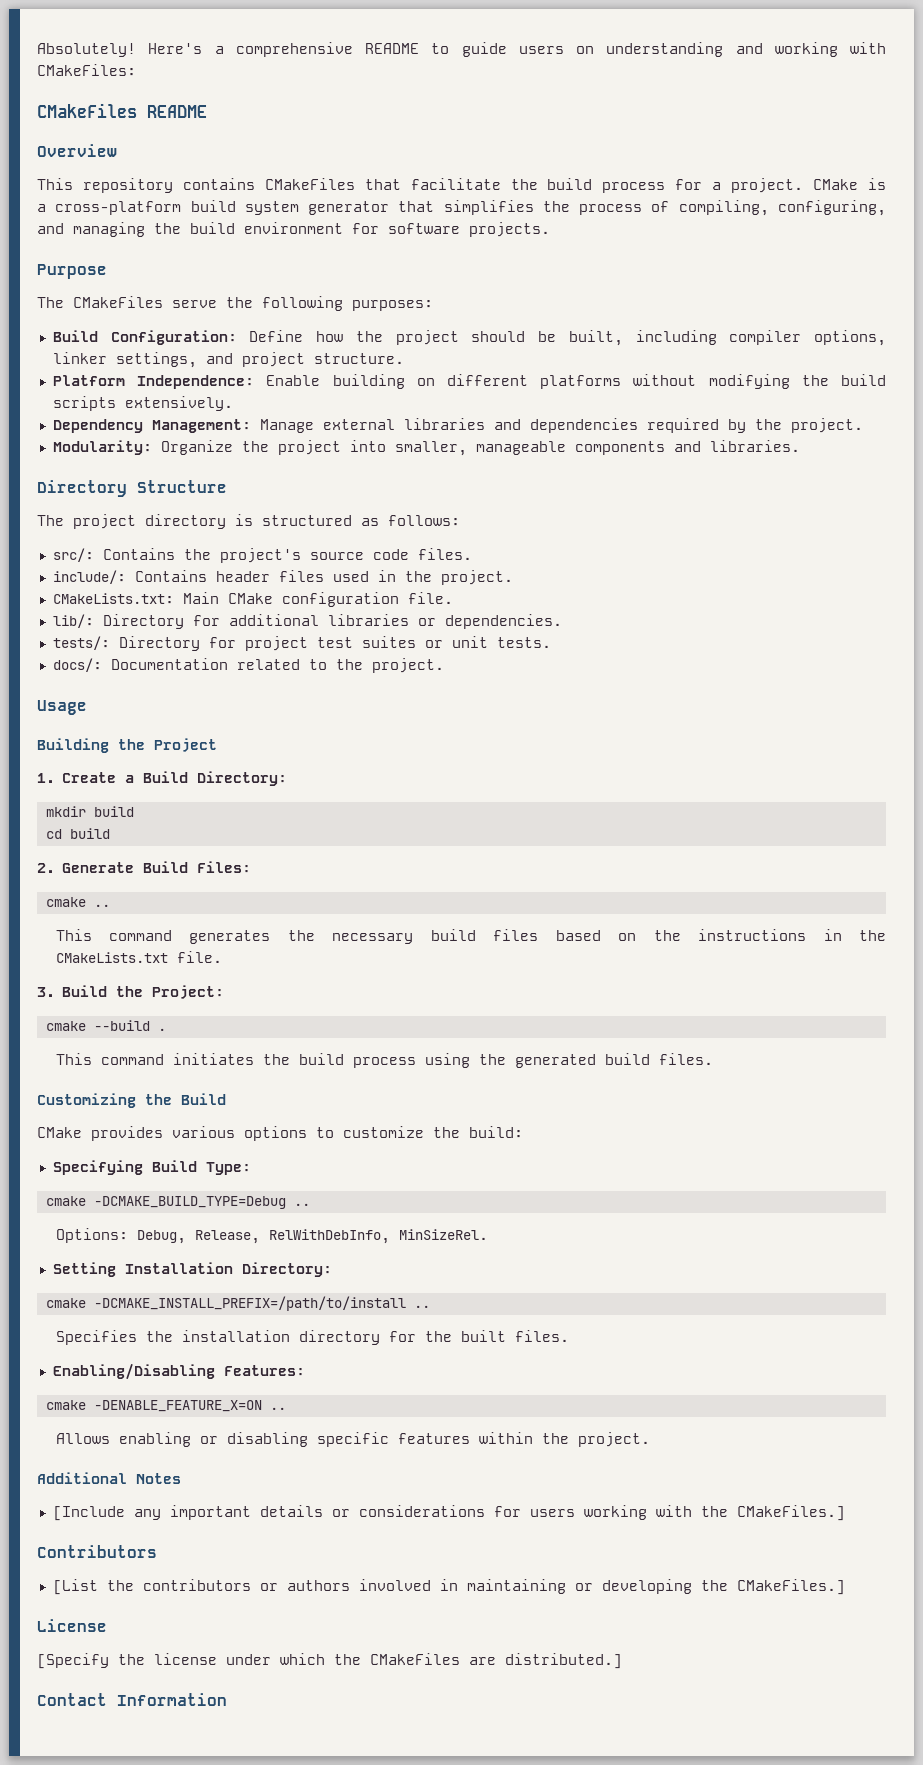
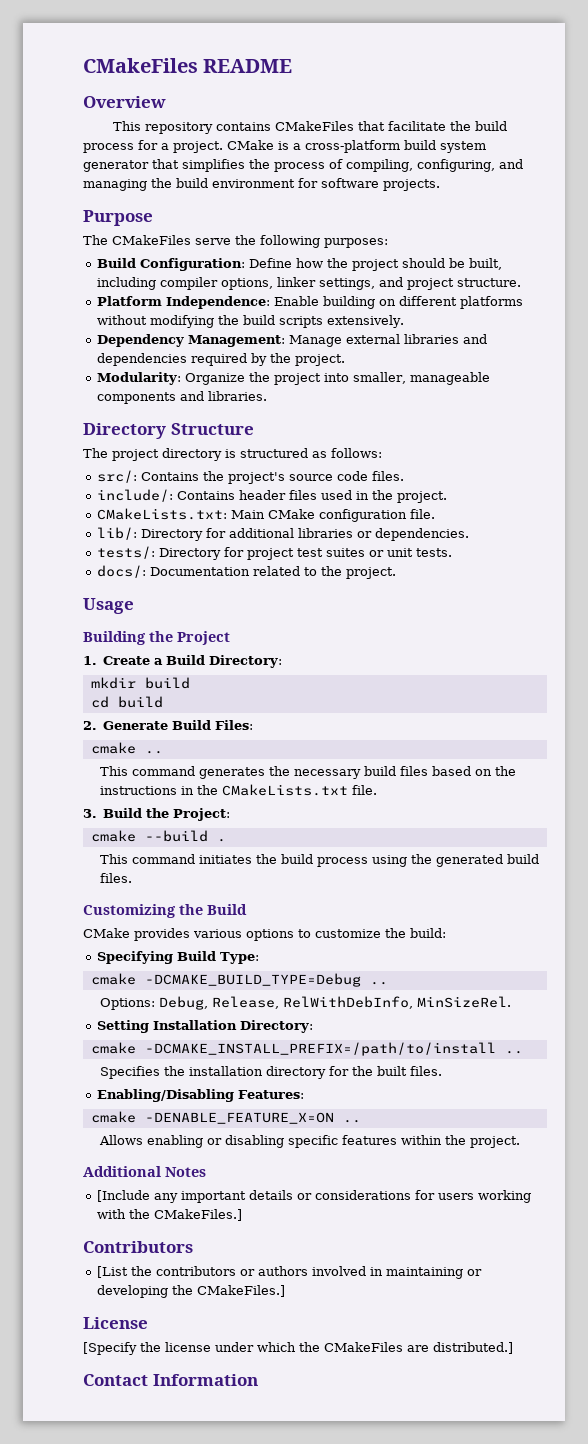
- Absolutely! Here's a comprehensive README to guide users on understanding and working with CMakeFiles:

